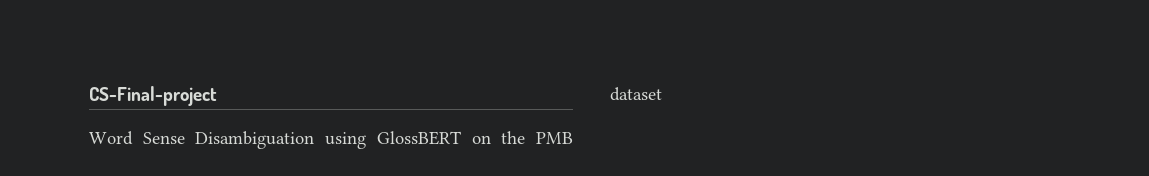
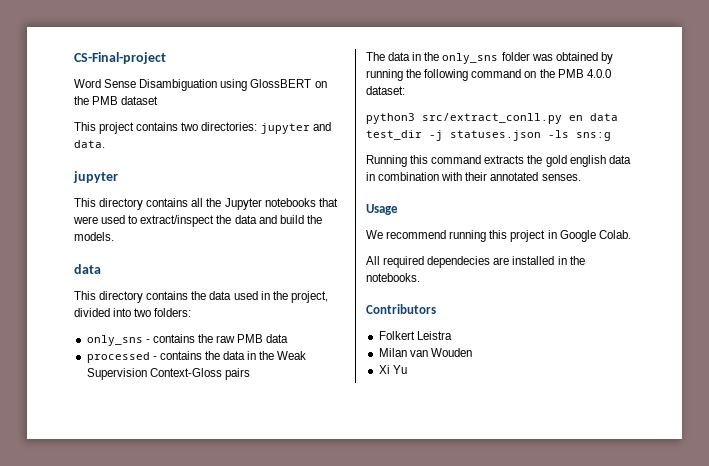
+ This project contains two directories: jupyter and data.
+ jupyter
+ This directory contains all the Jupyter notebooks that were used to extract/inspect the data and build the models.
+ data
+ This directory contains the data used in the project, divided into two folders:
+ only_sns - contains the raw PMB data
+ processed - contains the data in the Weak Supervision Context-Gloss pairs
+ The data in the only_sns folder was obtained by running the following command on the PMB 4.0.0 dataset:
+ python3 src/extract_conll.py en data test_dir -j statuses.json -ls sns:g
+ Running this command extracts the gold english data in combination with their annotated senses.
+ Usage
+ We recommend running this project in Google Colab.
+ All required dependecies are installed in the notebooks.
+ Contributors
+ Folkert Leistra
+ Milan van Wouden
+ Xi Yu

